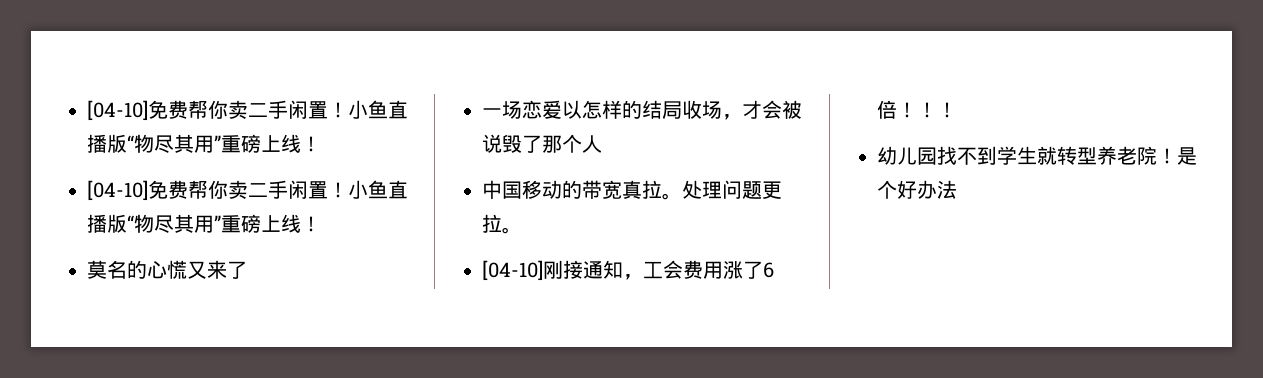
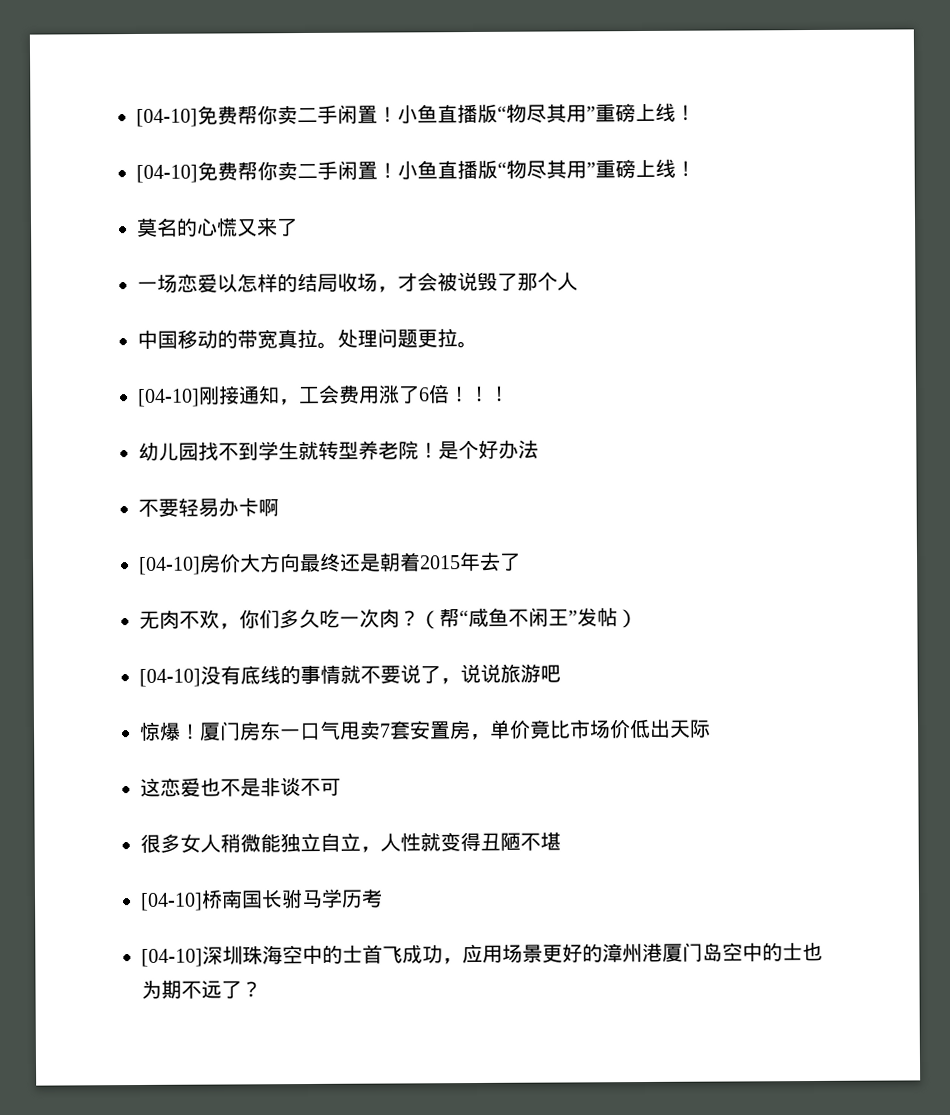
+ 不要轻易办卡啊
+ [04-10]房价大方向最终还是朝着2015年去了
+ 无肉不欢，你们多久吃一次肉？（帮“咸鱼不闲王”发帖）
+ [04-10]没有底线的事情就不要说了，说说旅游吧
+ 惊爆！厦门房东一口气甩卖7套安置房，单价竟比市场价低出天际
+ 这恋爱也不是非谈不可
+ 很多女人稍微能独立自立，人性就变得丑陋不堪
+ [04-10]桥南国长驸马学历考
+ [04-10]深圳珠海空中的士首飞成功，应用场景更好的漳州港厦门岛空中的士也为期不远了？

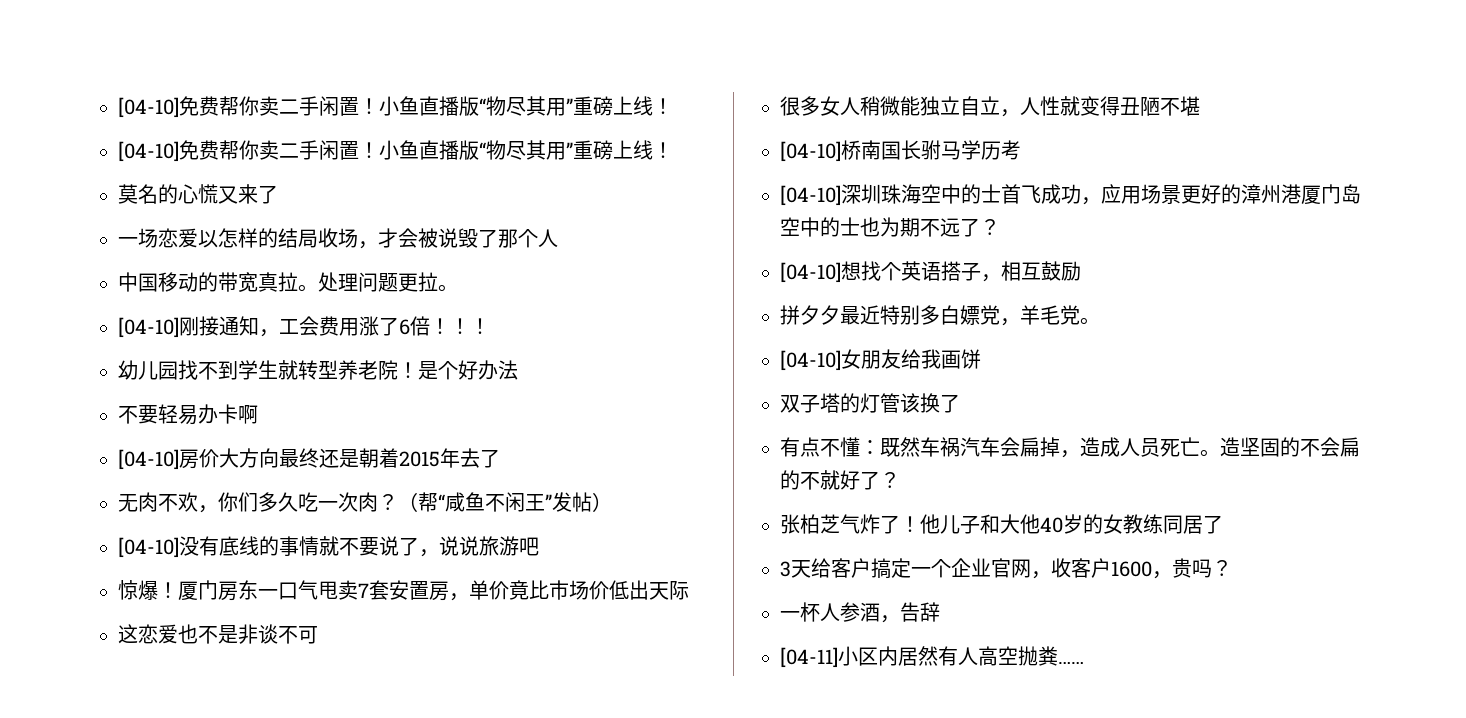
+ [04-10]想找个英语搭子，相互鼓励
+ 拼夕夕最近特别多白嫖党，羊毛党。
+ [04-10]女朋友给我画饼
+ 双子塔的灯管该换了
+ 有点不懂：既然车祸汽车会扁掉，造成人员死亡。造坚固的不会扁的不就好了？
+ 张柏芝气炸了！他儿子和大他40岁的女教练同居了
+ 3天给客户搞定一个企业官网，收客户1600，贵吗？
+ 一杯人参酒，告辞
+ [04-11]小区内居然有人高空抛粪……

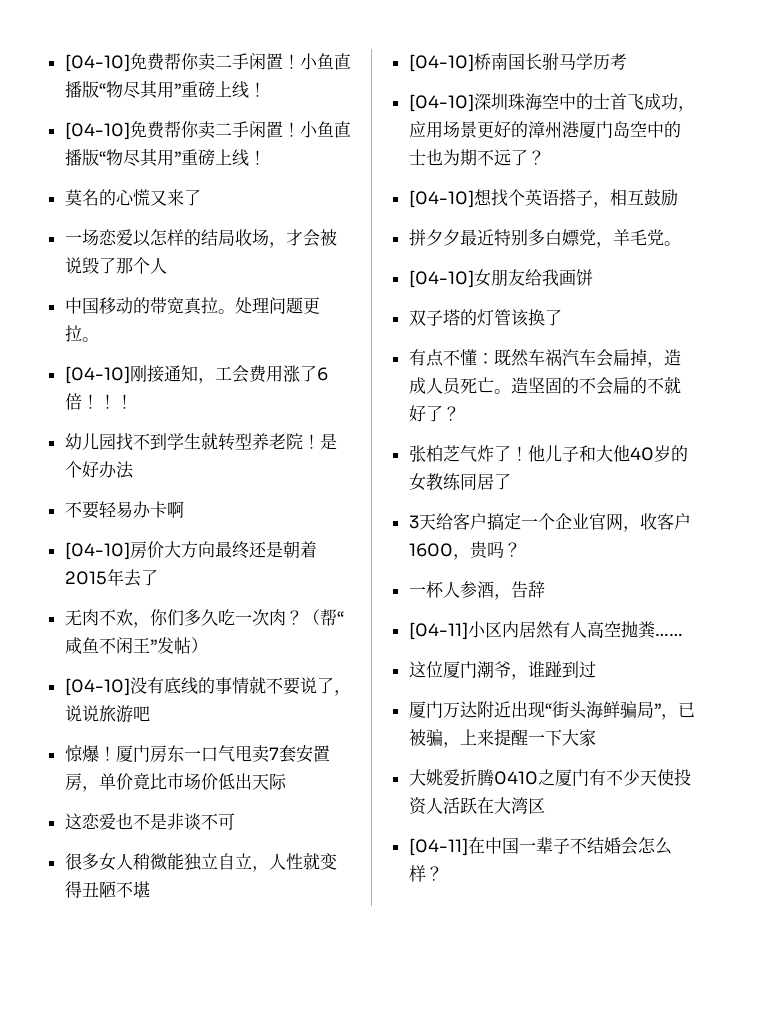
+ 这位厦门潮爷，谁踫到过
+ 厦门万达附近出现“街头海鲜骗局”，已被骗，上来提醒一下大家
+ 大姚爱折腾0410之厦门有不少天使投资人活跃在大湾区
+ [04-11]在中国一辈子不结婚会怎么样？

